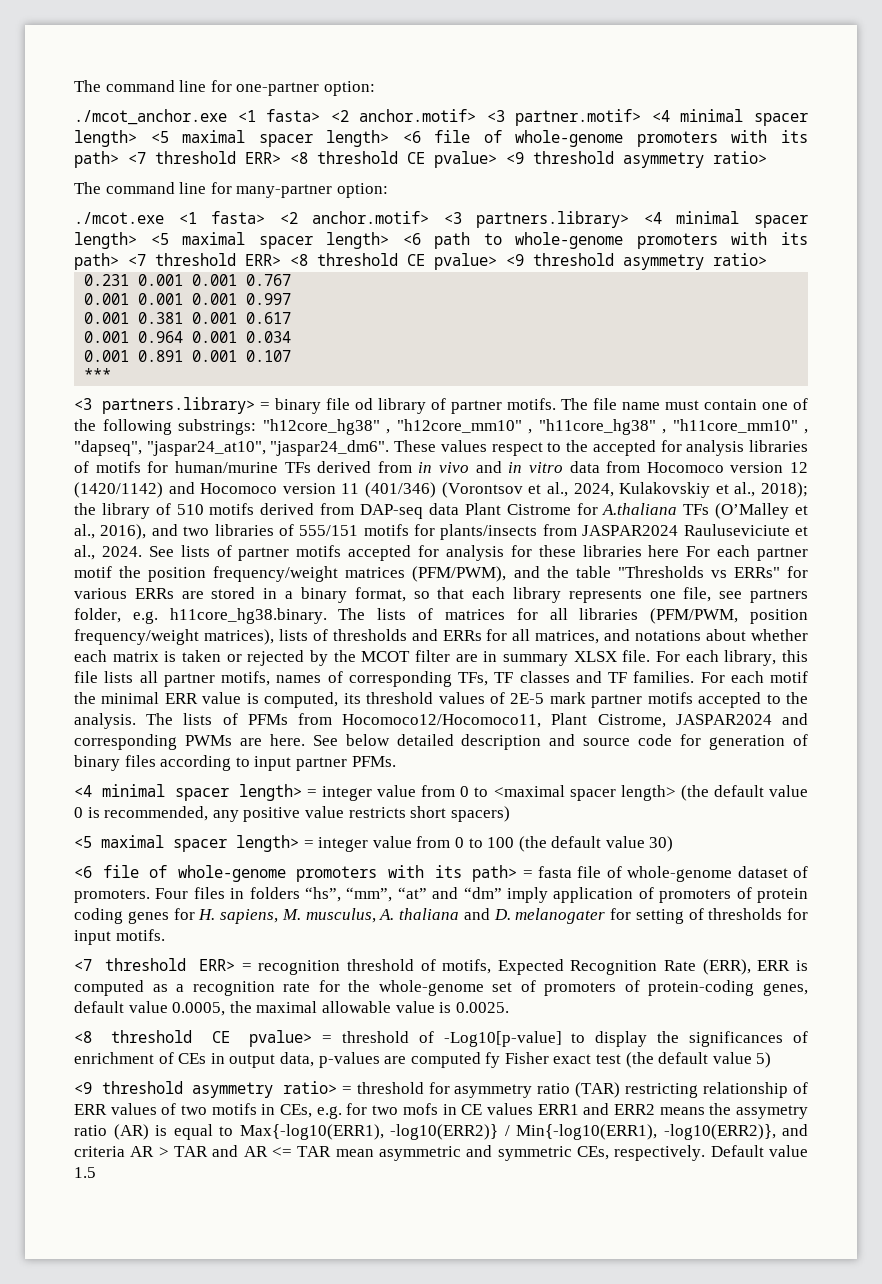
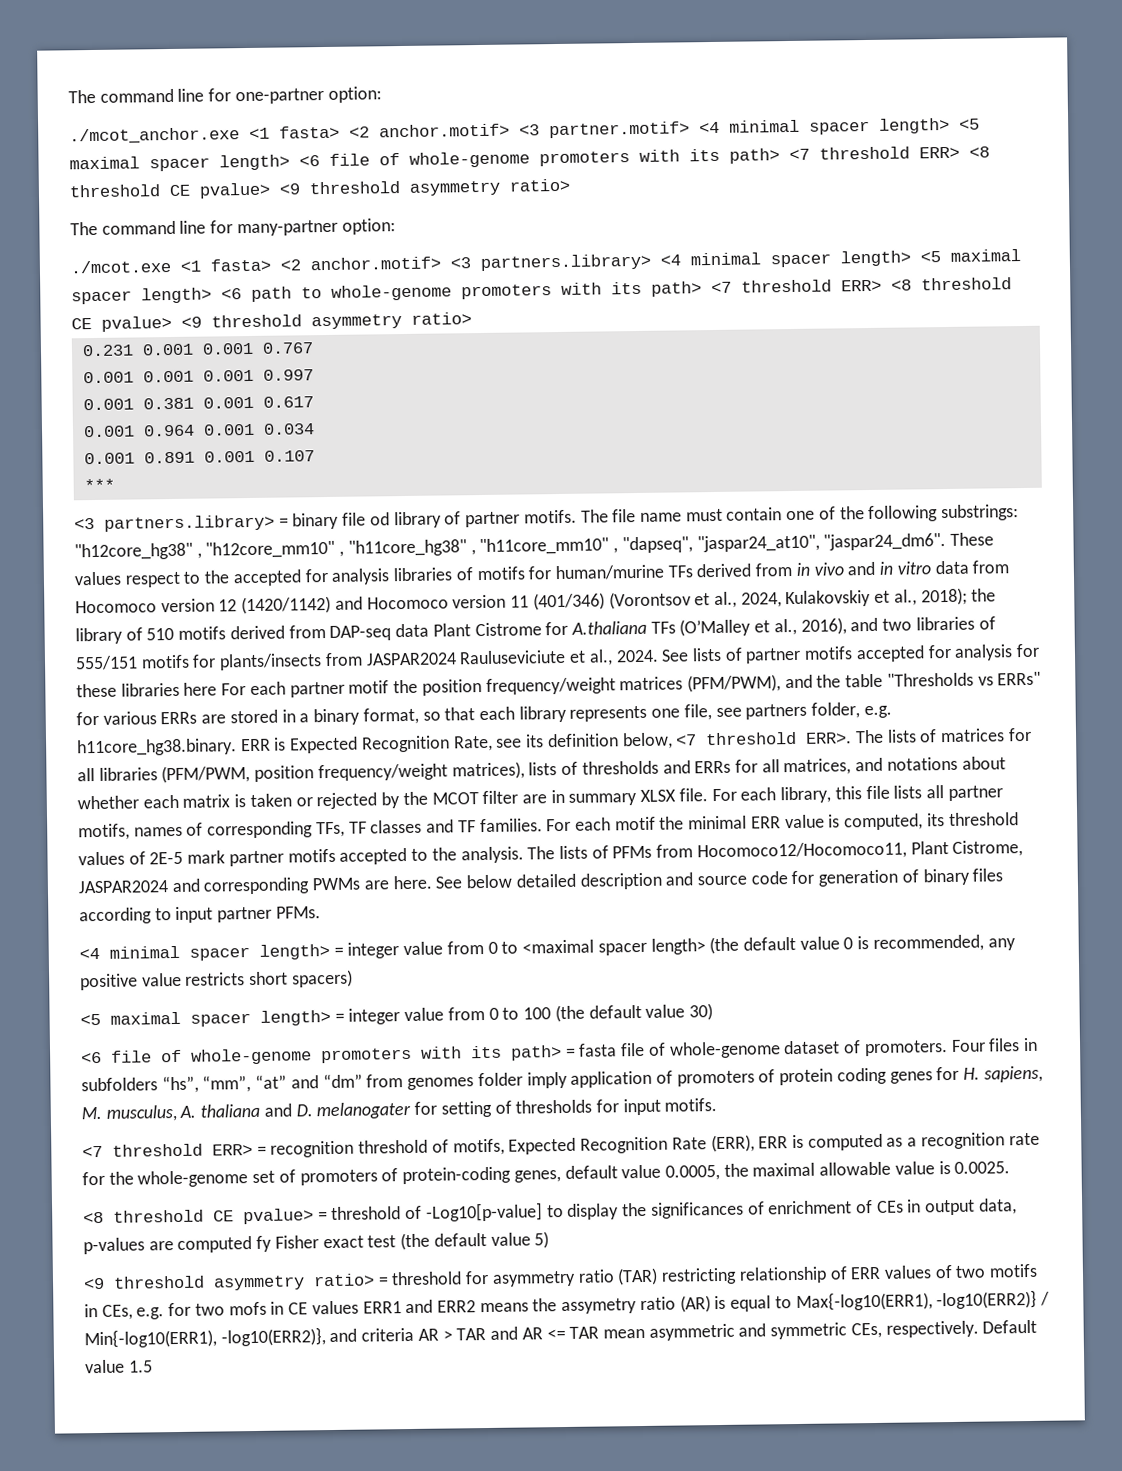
- See lists of partner motifs accepted for analysis for these libraries here For each partner motif the position frequency/weight matrices (PFM/PWM), and the table "Thresholds vs ERRs" for various ERRs are stored in a binary format, so that each library represents one file, see partners folder, e.g. h11core_hg38.binary. The lists of matrices for all libraries (PFM/PWM, position frequency/weight matrices), lists of thresholds and ERRs for all matrices, and notations about whether each matrix is taken or rejected by the MCOT filter are in summary XLSX file.
+ See lists of partner motifs accepted for analysis for these libraries here For each partner motif the position frequency/weight matrices (PFM/PWM), and the table "Thresholds vs ERRs" for various ERRs are stored in a binary format, so that each library represents one file, see partners folder, e.g. h11core_hg38.binary. ERR is Expected Recognition Rate, see its definition below, <7 threshold ERR>. The lists of matrices for all libraries (PFM/PWM, position frequency/weight matrices), lists of thresholds and ERRs for all matrices, and notations about whether each matrix is taken or rejected by the MCOT filter are in summary XLSX file.
- Four files in folders “hs”, “mm”, “at” and “dm” imply application of promoters of protein coding genes for H. sapiens, M. musculus, A. thaliana and D. melanogater for setting of thresholds for input motifs.
+ Four files in subfolders “hs”, “mm”, “at” and “dm” from genomes folder imply application of promoters of protein coding genes for H. sapiens, M. musculus, A. thaliana and D. melanogater for setting of thresholds for input motifs.

